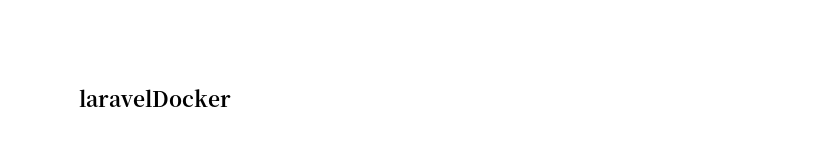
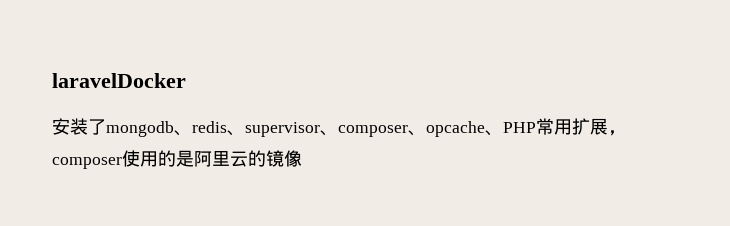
+ 安装了mongodb、redis、supervisor、composer、opcache、PHP常用扩展，composer使用的是阿里云的镜像

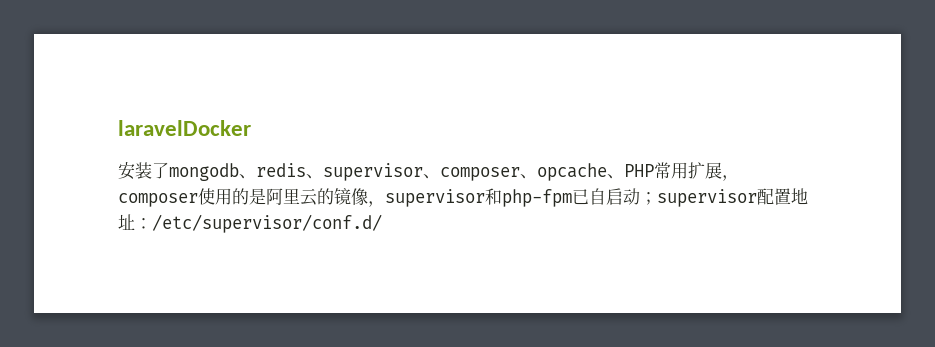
- 安装了mongodb、redis、supervisor、composer、opcache、PHP常用扩展，composer使用的是阿里云的镜像
+ 安装了mongodb、redis、supervisor、composer、opcache、PHP常用扩展，composer使用的是阿里云的镜像，supervisor和php-fpm已自启动；supervisor配置地址：/etc/supervisor/conf.d/

